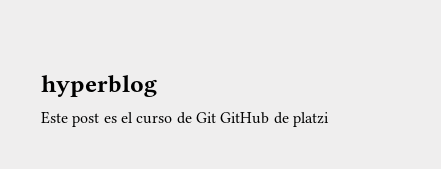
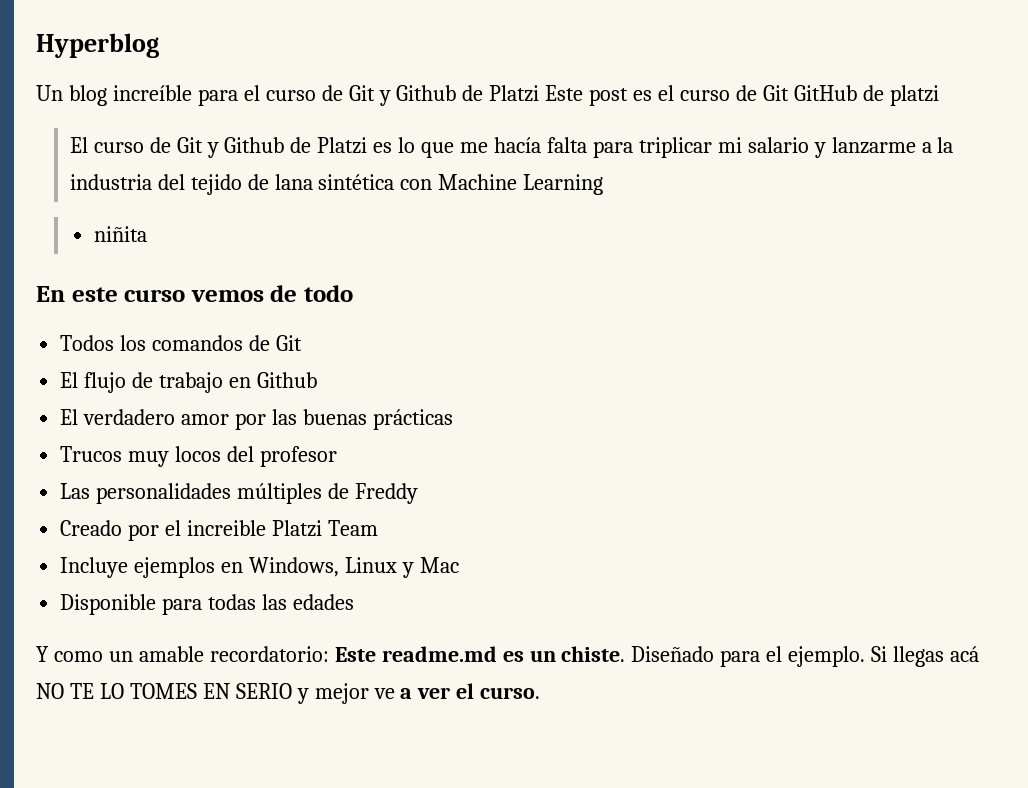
- hyperblog
- Este post es el curso de Git GitHub de platzi
+ Hyperblog
+ Un blog increíble para el curso de Git y Github de Platzi Este post es el curso de Git GitHub de platzi
+ El curso de Git y Github de Platzi es lo que me hacía falta para triplicar mi salario y lanzarme a la industria del tejido de lana sintética con Machine Learning
+ niñita
+ En este curso vemos de todo
+ Todos los comandos de Git
+ El flujo de trabajo en Github
+ El verdadero amor por las buenas prácticas
+ Trucos muy locos del profesor
+ Las personalidades múltiples de Freddy
+ Creado por el increible Platzi Team
+ Incluye ejemplos en Windows, Linux y Mac
+ Disponible para todas las edades
+ Y como un amable recordatorio: Este readme.md es un chiste. Diseñado para el ejemplo. Si llegas acá NO TE LO TOMES EN SERIO y mejor ve a ver el curso.

